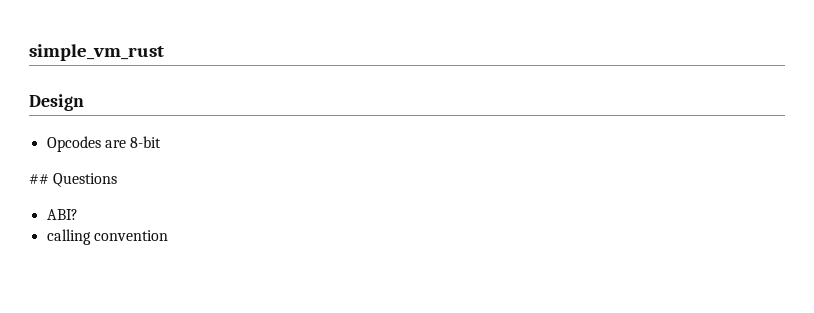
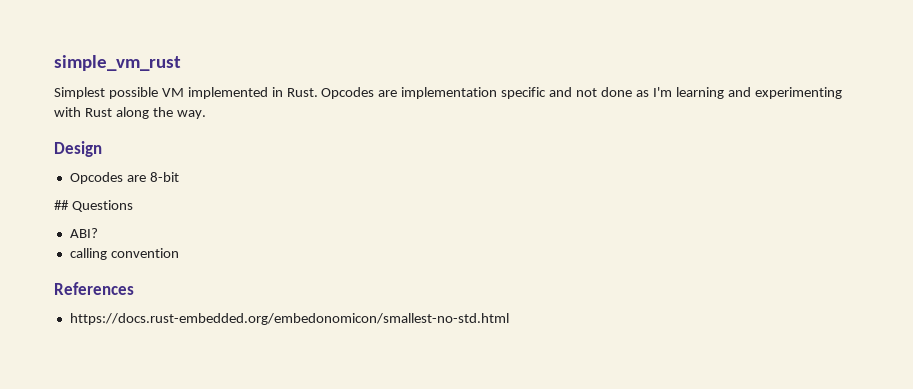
+ Simplest possible VM implemented in Rust. Opcodes are implementation specific and not done as I'm learning and experimenting with Rust along the way.
+ References
+ https://docs.rust-embedded.org/embedonomicon/smallest-no-std.html

